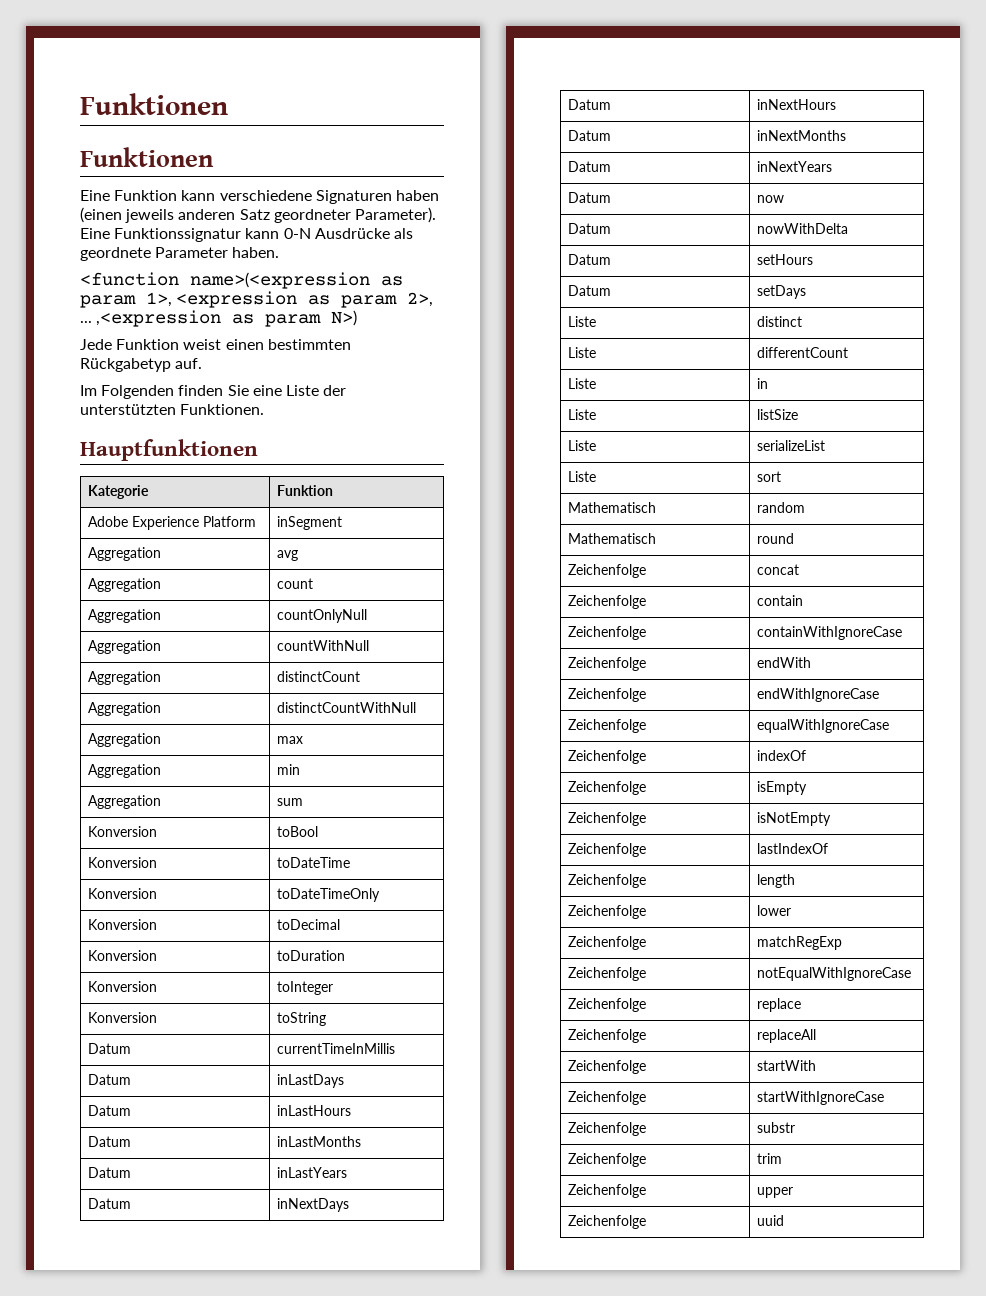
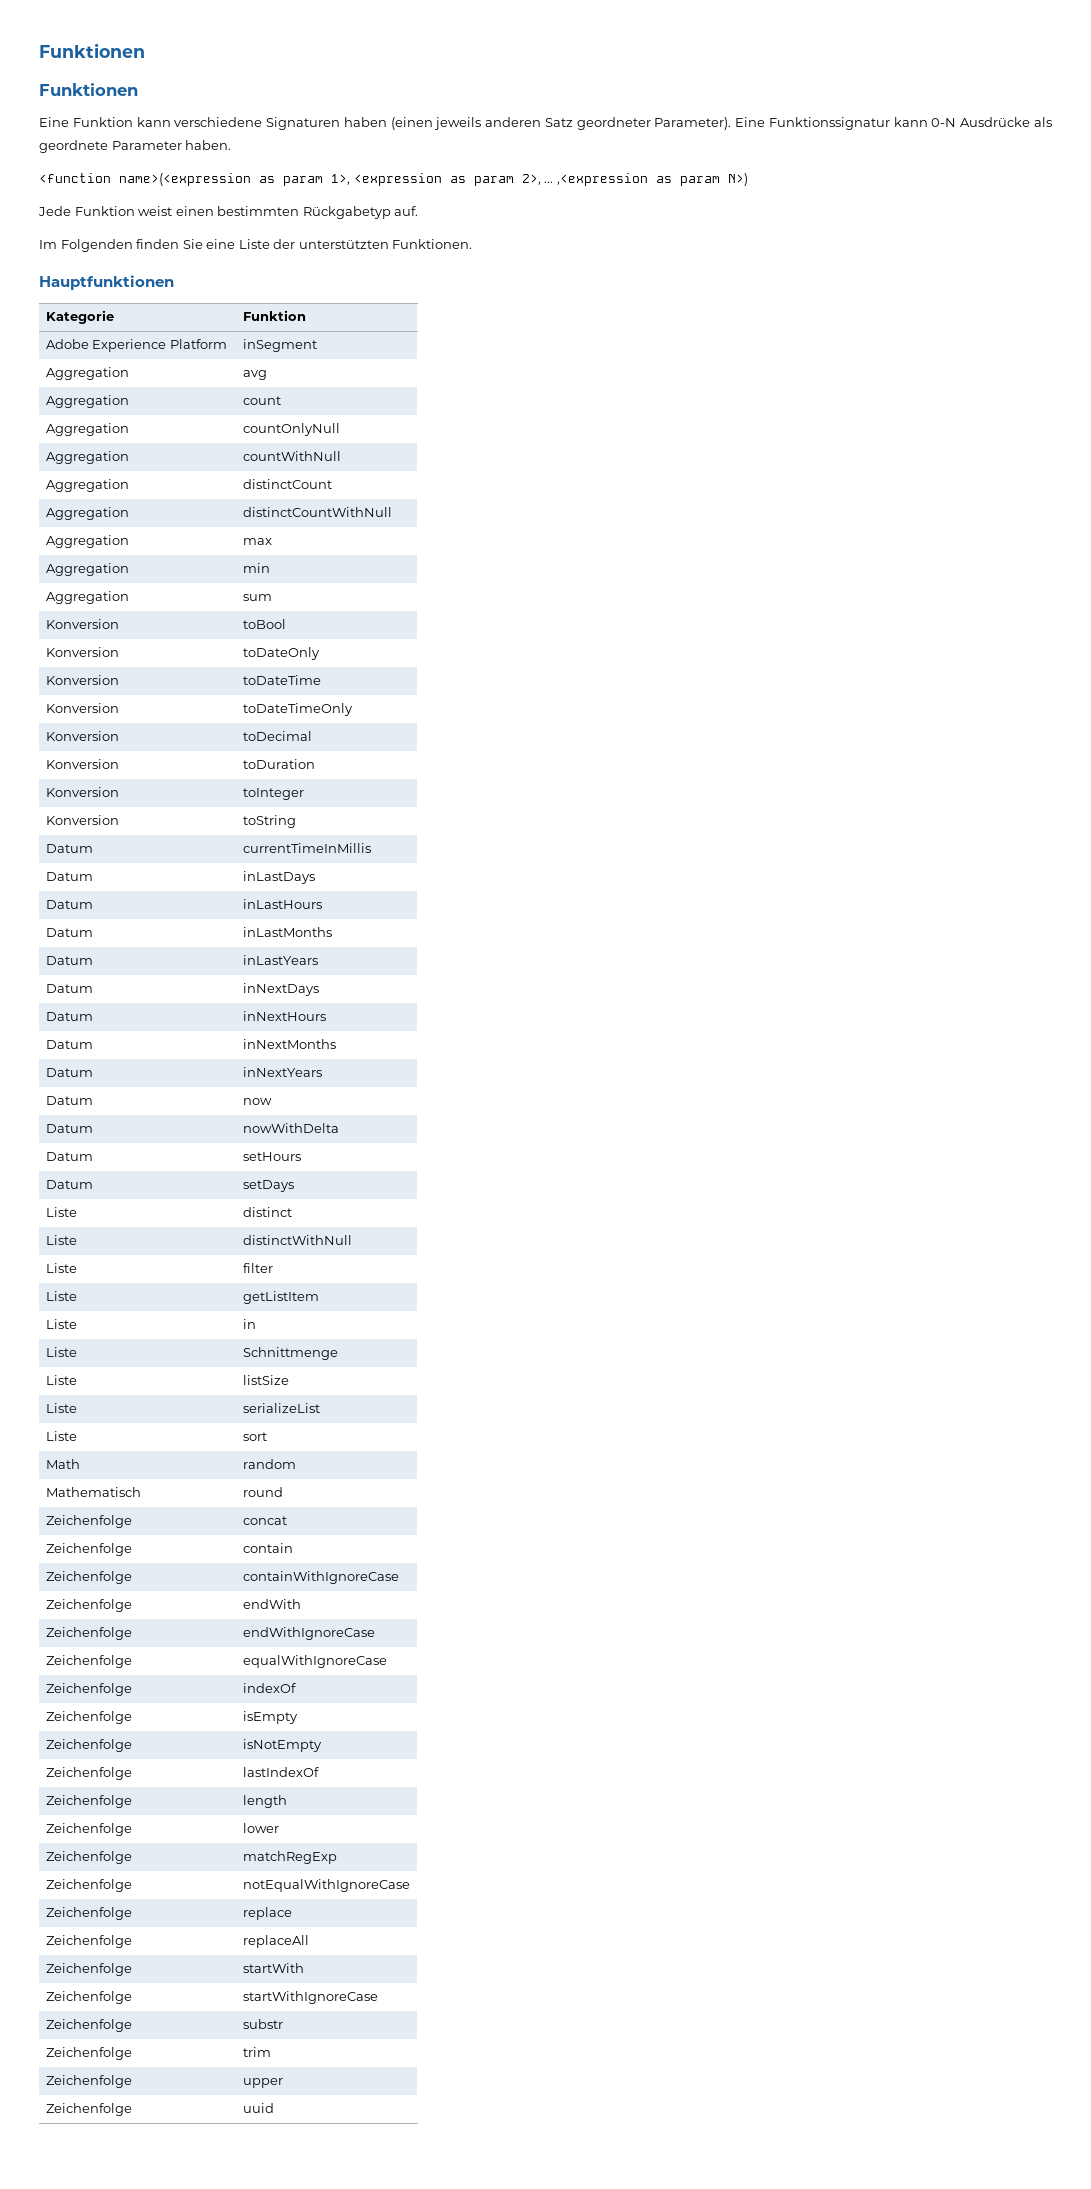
+ Konversion | toDateOnly
- Liste | differentCount
+ Liste | distinctWithNull
+ Liste | filter
+ Liste | getListItem
+ Liste | Schnittmenge
- Mathematisch | random
+ Math | random

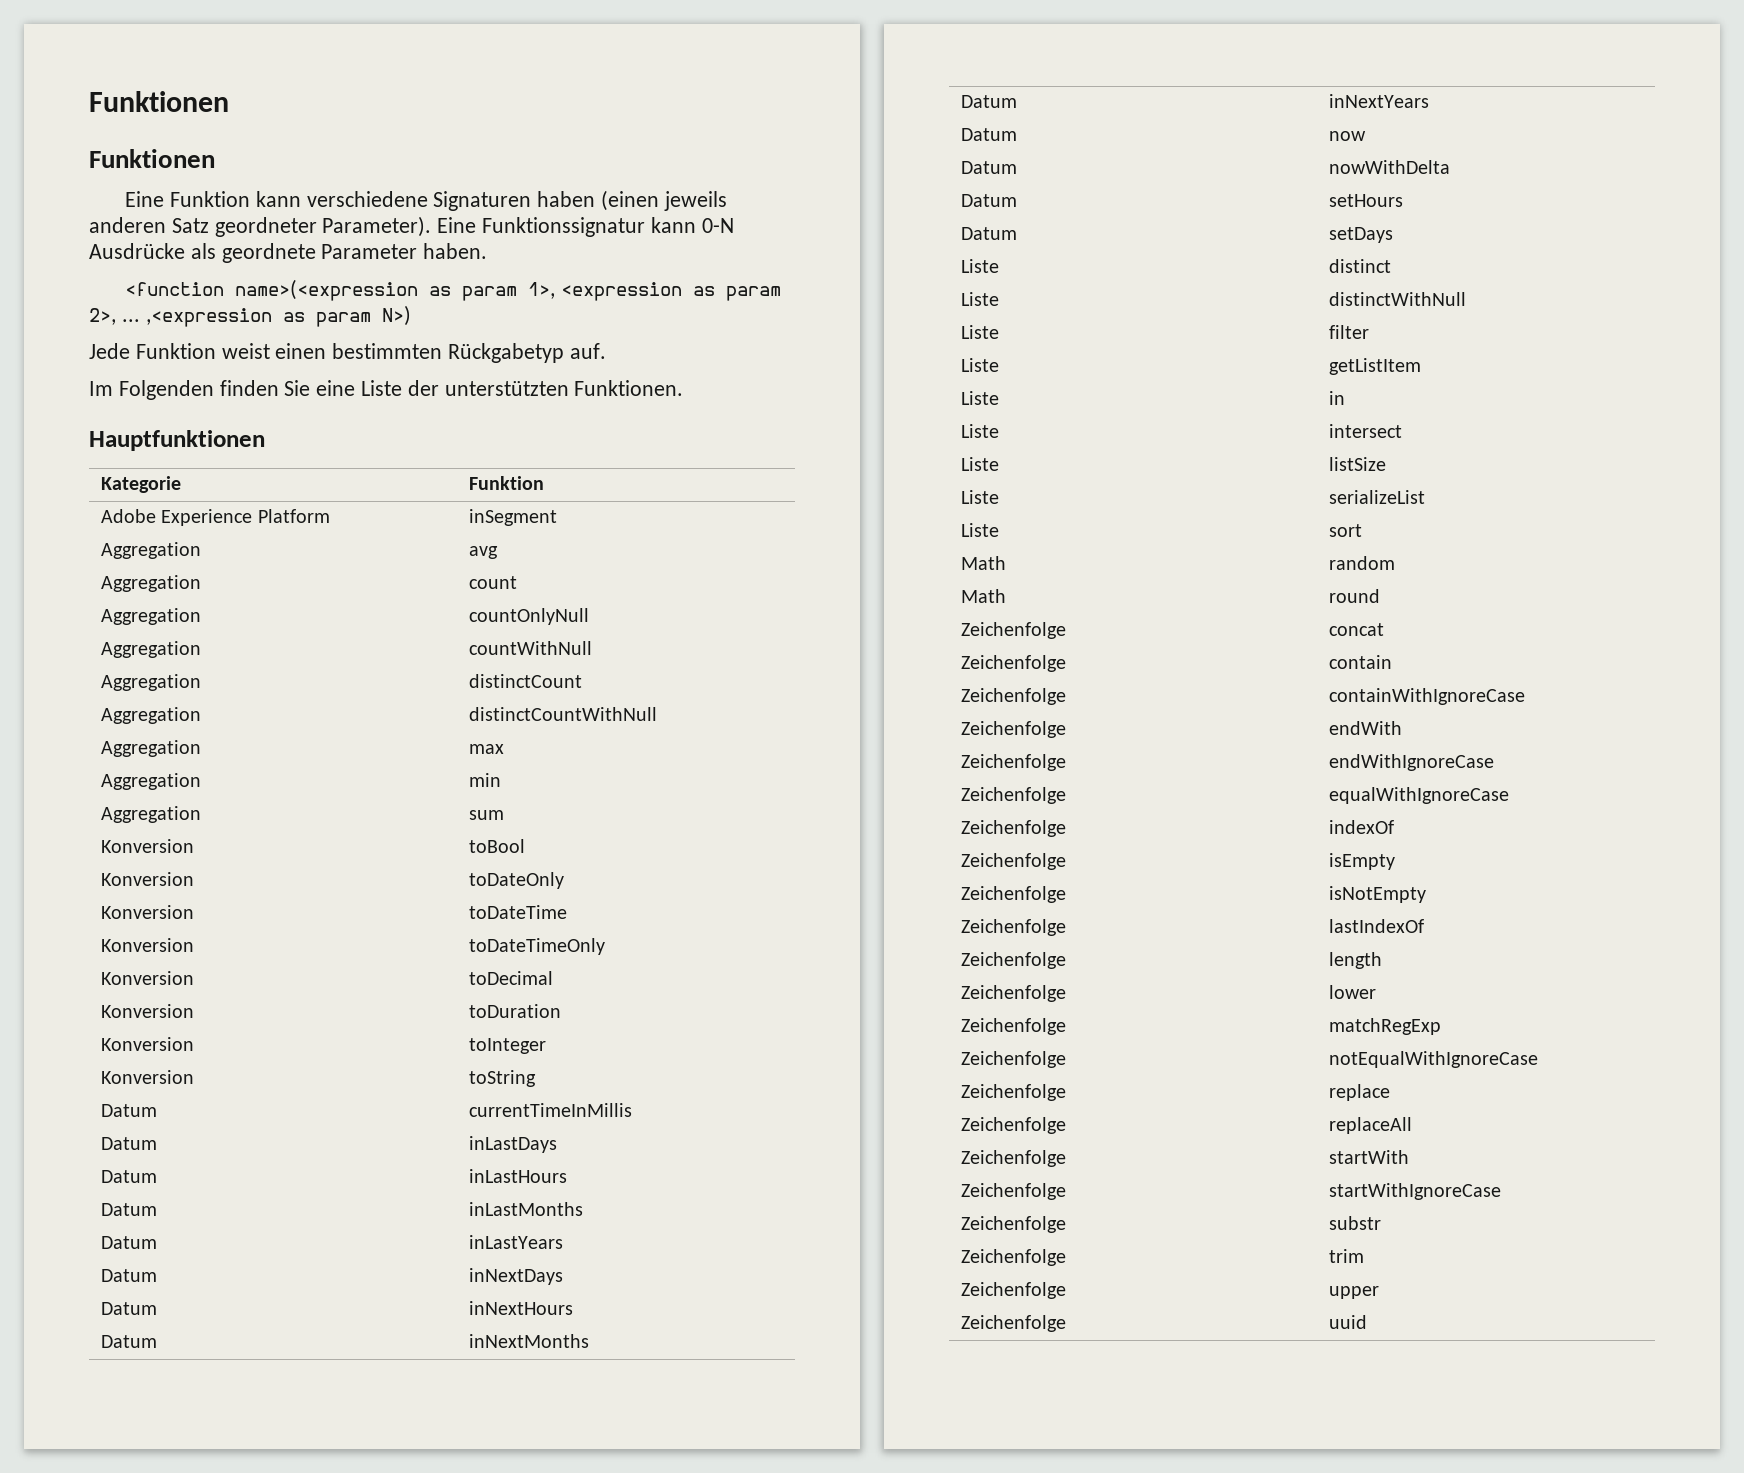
- Liste | Schnittmenge
+ Liste | intersect
- Mathematisch | round
+ Math | round

